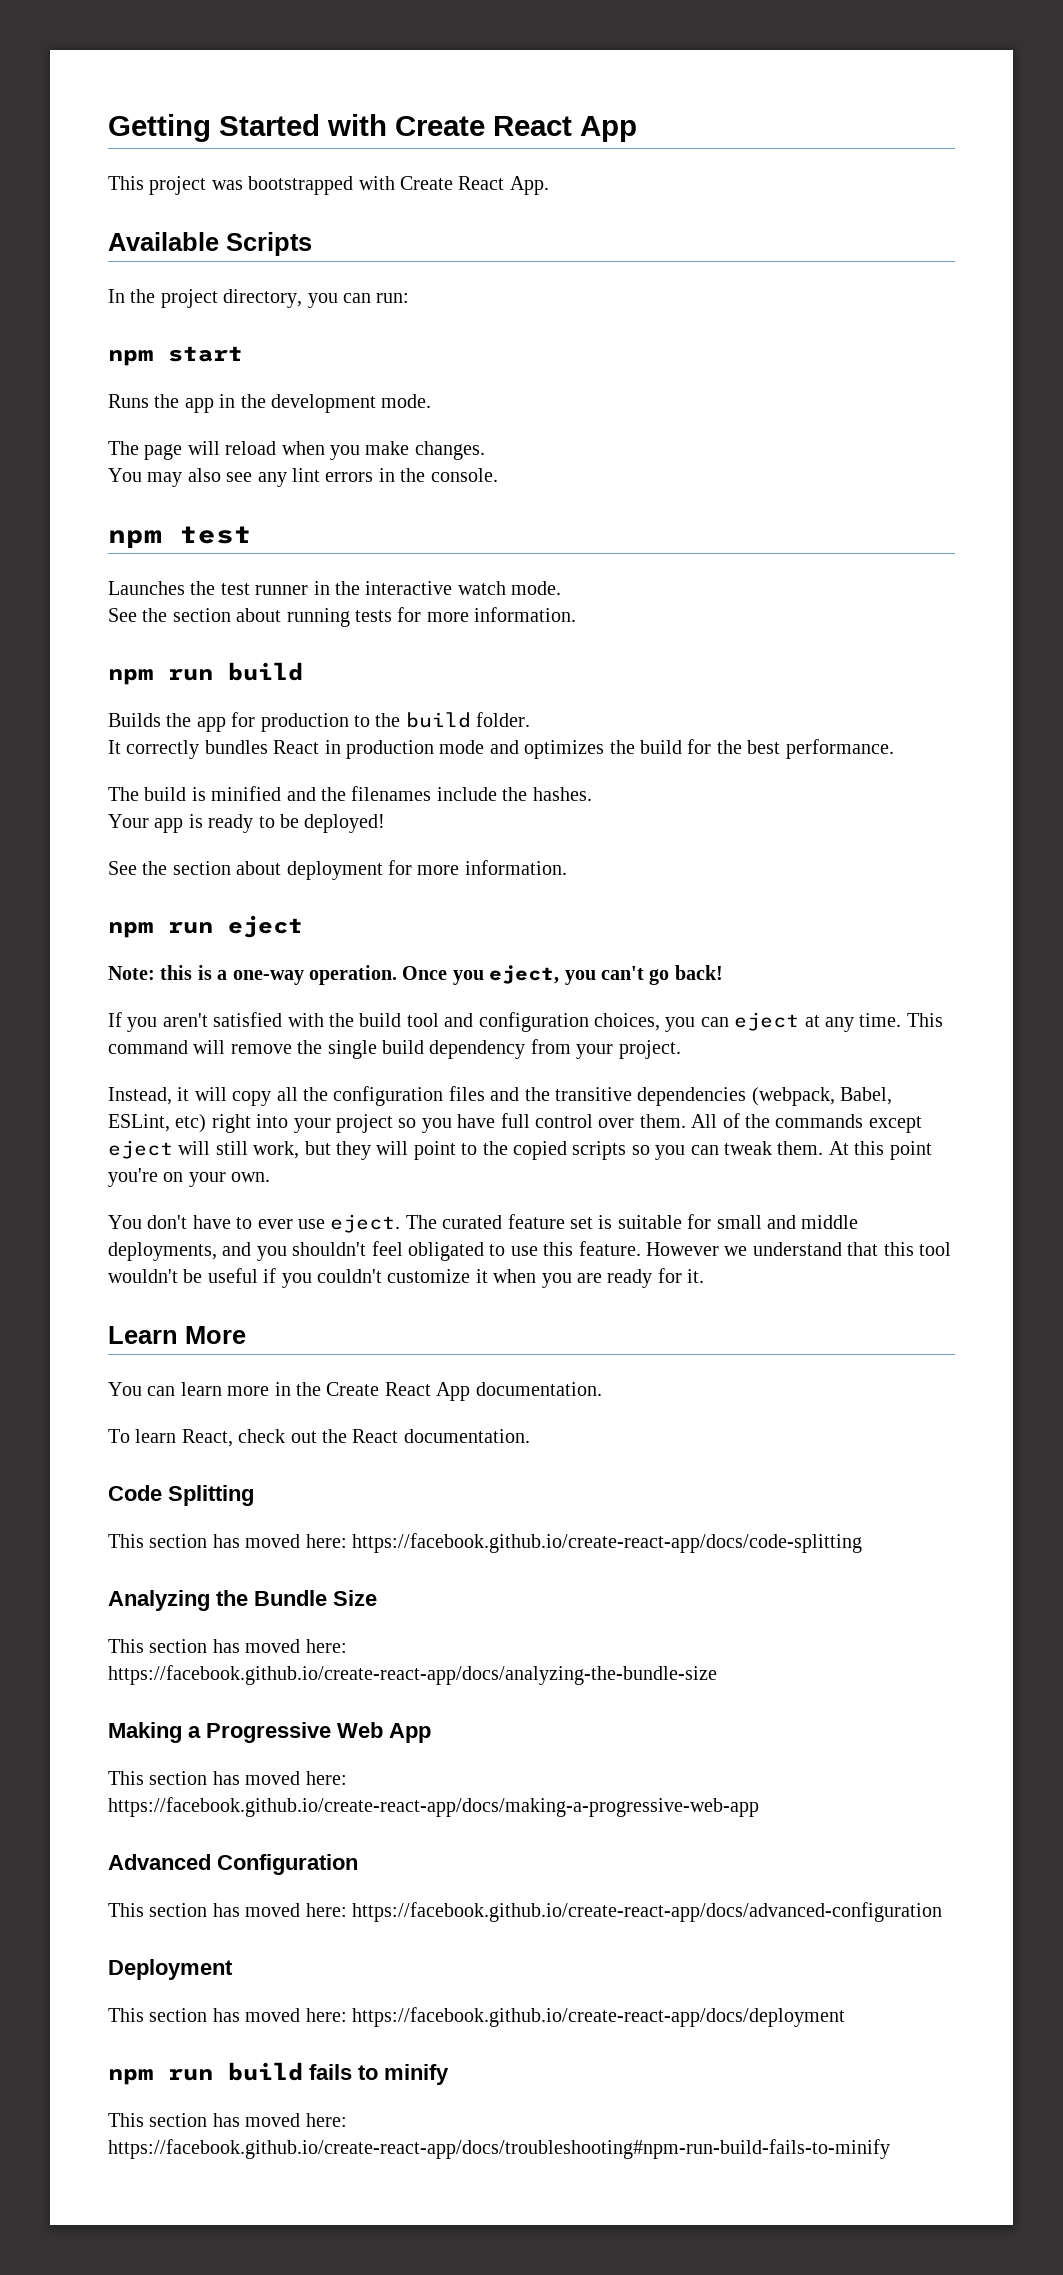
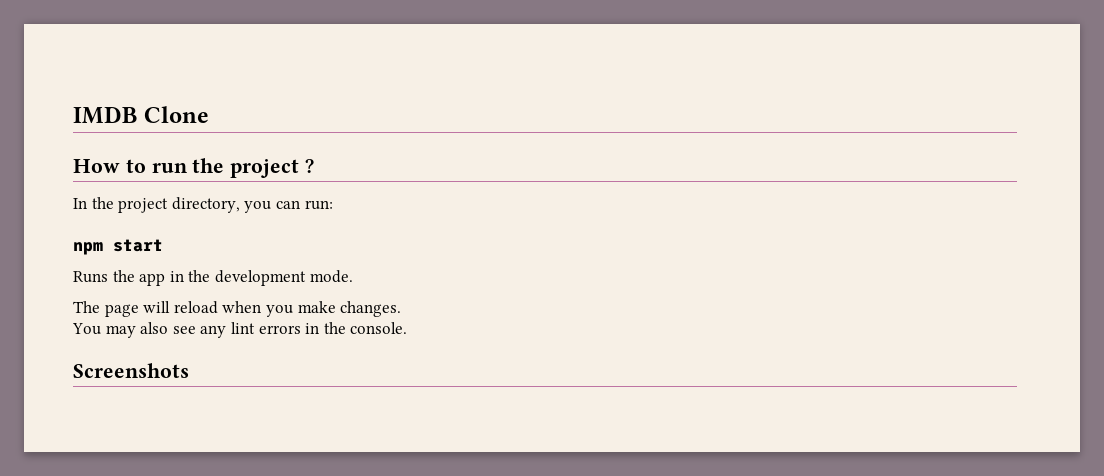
- Getting Started with Create React App
- This project was bootstrapped with Create React App.
- Available Scripts
+ IMDB Clone
+ How to run the project ?
- npm test
- Launches the test runner in the interactive watch mode.
- See the section about running tests for more information.
- npm run build
- Builds the app for production to the build folder.
- It correctly bundles React in production mode and optimizes the build for the best performance.
- The build is minified and the filenames include the hashes.
- Your app is ready to be deployed!
- See the section about deployment for more information.
- npm run eject
- Note: this is a one-way operation. Once you eject, you can't go back!
- If you aren't satisfied with the build tool and configuration choices, you can eject at any time. This command will remove the single build dependency from your project.
- Instead, it will copy all the configuration files and the transitive dependencies (webpack, Babel, ESLint, etc) right into your project so you have full control over them. All of the commands except eject will still work, but they will point to the copied scripts so you can tweak them. At this point you're on your own.
- You don't have to ever use eject. The curated feature set is suitable for small and middle deployments, and you shouldn't feel obligated to use this feature. However we understand that this tool wouldn't be useful if you couldn't customize it when you are ready for it.
- Learn More
- You can learn more in the Create React App documentation.
- To learn React, check out the React documentation.
- Code Splitting
- This section has moved here: https://facebook.github.io/create-react-app/docs/code-splitting
- Analyzing the Bundle Size
- This section has moved here: https://facebook.github.io/create-react-app/docs/analyzing-the-bundle-size
- Making a Progressive Web App
- This section has moved here: https://facebook.github.io/create-react-app/docs/making-a-progressive-web-app
- Advanced Configuration
- This section has moved here: https://facebook.github.io/create-react-app/docs/advanced-configuration
- Deployment
- This section has moved here: https://facebook.github.io/create-react-app/docs/deployment
- npm run build fails to minify
- This section has moved here: https://facebook.github.io/create-react-app/docs/troubleshooting#npm-run-build-fails-to-minify
+ Screenshots

